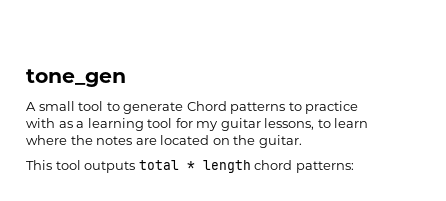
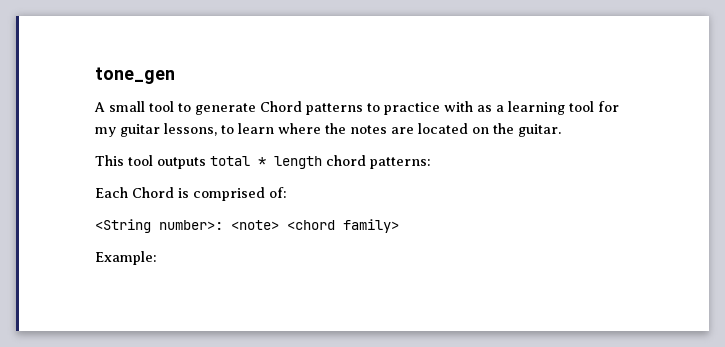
+ Each Chord is comprised of:
+ <String number>: <note> <chord family>
+ Example:

